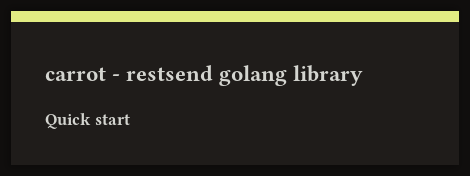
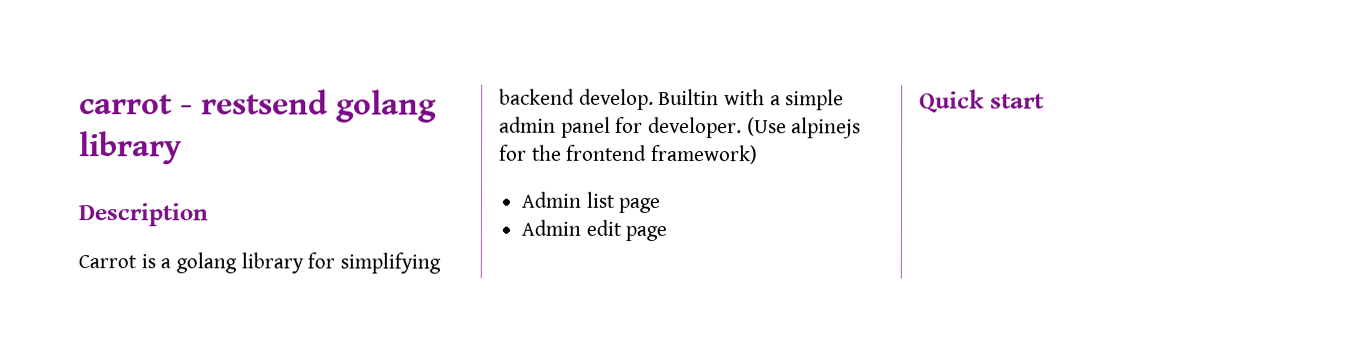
+ Description
+ Carrot is a golang library for simplifying backend develop. Builtin with a simple admin panel for developer. (Use alpinejs for the frontend framework)
+ Admin list page
+ Admin edit page

